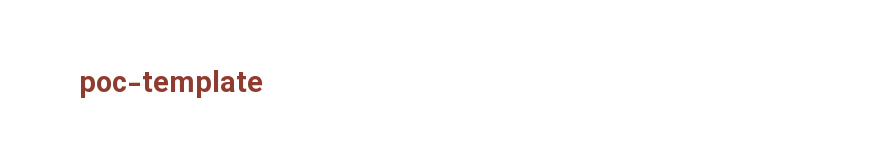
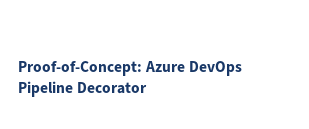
- poc-template
+ Proof-of-Concept: Azure DevOps Pipeline Decorator

